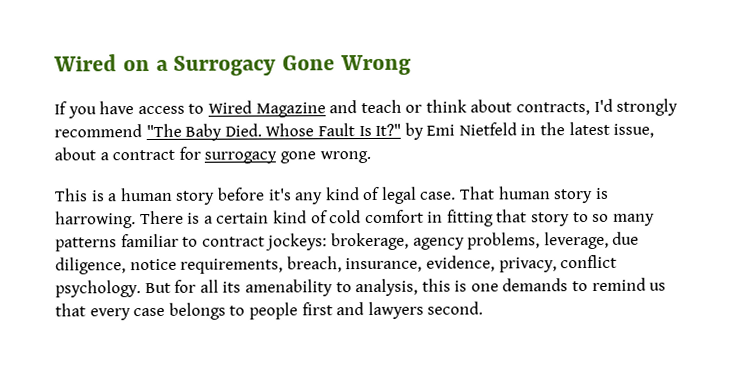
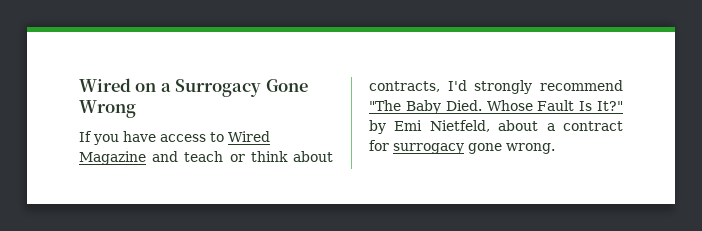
- Whose Fault Is It?" by Emi Nietfeld in the latest issue, about a contract for surrogacy gone wrong.
+ Whose Fault Is It?" by Emi Nietfeld, about a contract for surrogacy gone wrong.
- This is a human story before it's any kind of legal case. That human story is harrowing. There is a certain kind of cold comfort in fitting that story to so many patterns familiar to contract jockeys: brokerage, agency problems, leverage, due diligence, notice requirements, breach, insurance, evidence, privacy, conflict psychology. But for all its amenability to analysis, this is one demands to remind us that every case belongs to people first and lawyers second.

